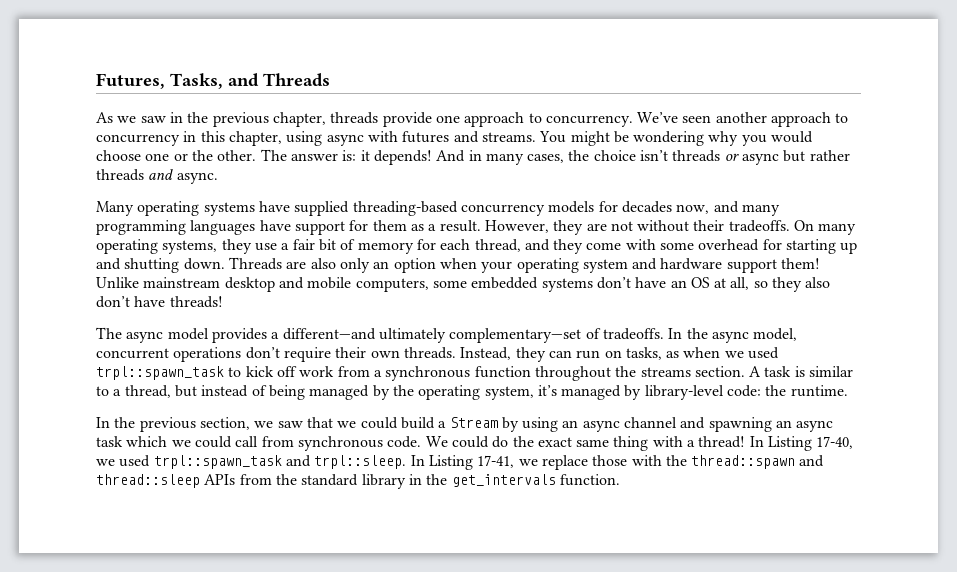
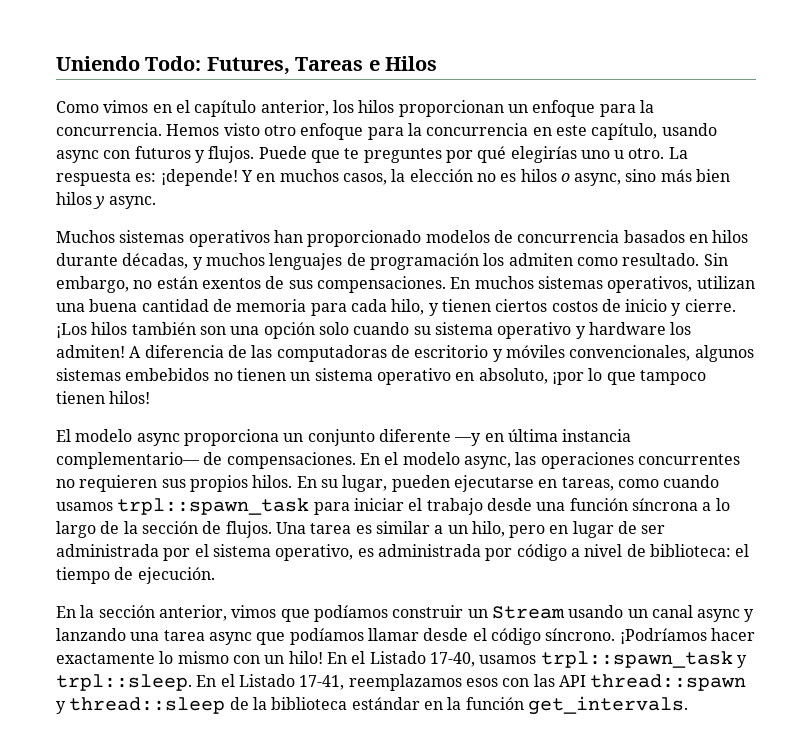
- Futures, Tasks, and Threads
- As we saw in the previous chapter, threads provide one approach to concurrency. We’ve seen another approach to concurrency in this chapter, using async with futures and streams. You might be wondering why you would choose one or the other. The answer is: it depends! And in many cases, the choice isn’t threads or async but rather threads and async.
- Many operating systems have supplied threading-based concurrency models for decades now, and many programming languages have support for them as a result. However, they are not without their tradeoffs. On many operating systems, they use a fair bit of memory for each thread, and they come with some overhead for starting up and shutting down. Threads are also only an option when your operating system and hardware support them! Unlike mainstream desktop and mobile computers, some embedded systems don’t have an OS at all, so they also don’t have threads!
- The async model provides a different—and ultimately complementary—set of tradeoffs. In the async model, concurrent operations don’t require their own threads. Instead, they can run on tasks, as when we used trpl::spawn_task to kick off work from a synchronous function throughout the streams section. A task is similar to a thread, but instead of being managed by the operating system, it’s managed by library-level code: the runtime.
- In the previous section, we saw that we could build a Stream by using an async channel and spawning an async task which we could call from synchronous code. We could do the exact same thing with a thread! In Listing 17-40, we used trpl::spawn_task and trpl::sleep. In Listing 17-41, we replace those with the thread::spawn and thread::sleep APIs from the standard library in the get_intervals function.
+ Uniendo Todo: Futures, Tareas e Hilos
+ Como vimos en el capítulo anterior, los hilos proporcionan un enfoque para la concurrencia. Hemos visto otro enfoque para la concurrencia en este capítulo, usando async con futuros y flujos. Puede que te preguntes por qué elegirías uno u otro. La respuesta es: ¡depende! Y en muchos casos, la elección no es hilos o async, sino más bien hilos y async.
+ Muchos sistemas operativos han proporcionado modelos de concurrencia basados en hilos durante décadas, y muchos lenguajes de programación los admiten como resultado. Sin embargo, no están exentos de sus compensaciones. En muchos sistemas operativos, utilizan una buena cantidad de memoria para cada hilo, y tienen ciertos costos de inicio y cierre. ¡Los hilos también son una opción solo cuando su sistema operativo y hardware los admiten! A diferencia de las computadoras de escritorio y móviles convencionales, algunos sistemas embebidos no tienen un sistema operativo en absoluto, ¡por lo que tampoco tienen hilos!
+ El modelo async proporciona un conjunto diferente —y en última instancia complementario— de compensaciones. En el modelo async, las operaciones concurrentes no requieren sus propios hilos. En su lugar, pueden ejecutarse en tareas, como cuando usamos trpl::spawn_task para iniciar el trabajo desde una función síncrona a lo largo de la sección de flujos. Una tarea es similar a un hilo, pero en lugar de ser administrada por el sistema operativo, es administrada por código a nivel de biblioteca: el tiempo de ejecución.
+ En la sección anterior, vimos que podíamos construir un Stream usando un canal async y lanzando una tarea async que podíamos llamar desde el código síncrono. ¡Podríamos hacer exactamente lo mismo con un hilo! En el Listado 17-40, usamos trpl::spawn_task y trpl::sleep. En el Listado 17-41, reemplazamos esos con las API thread::spawn y thread::sleep de la biblioteca estándar en la función get_intervals.

